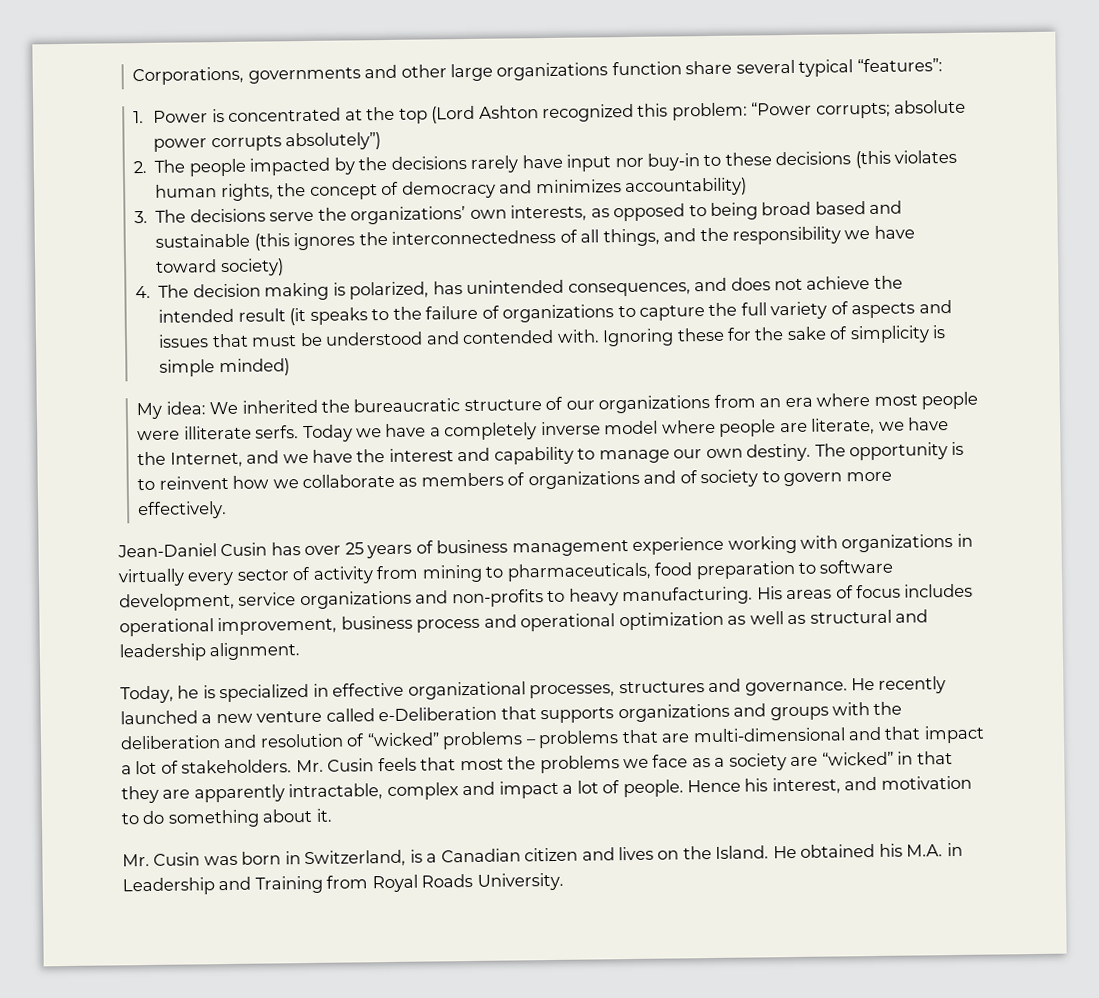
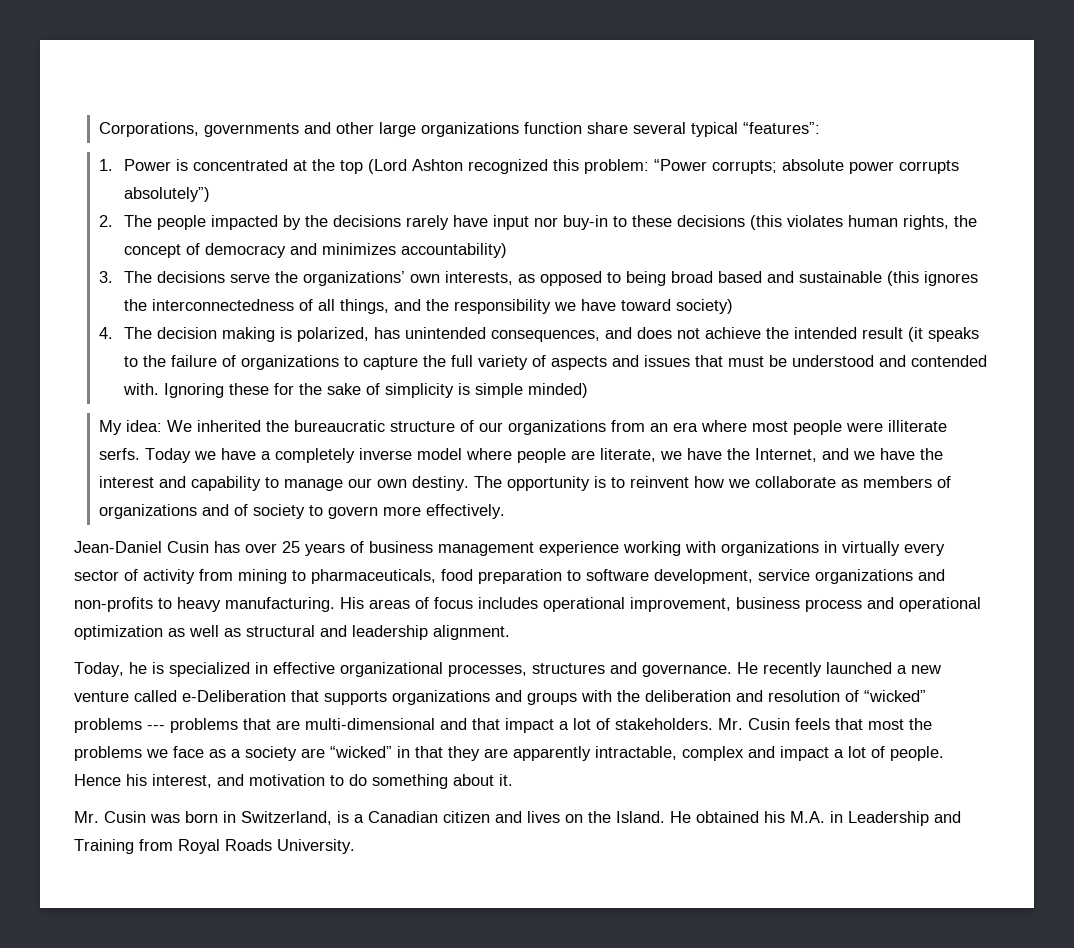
- He recently launched a new venture called e-Deliberation that supports organizations and groups with the deliberation and resolution of “wicked” problems – problems that are multi-dimensional and that impact a lot of stakeholders.
+ He recently launched a new venture called e-Deliberation that supports organizations and groups with the deliberation and resolution of “wicked” problems --- problems that are multi-dimensional and that impact a lot of stakeholders.

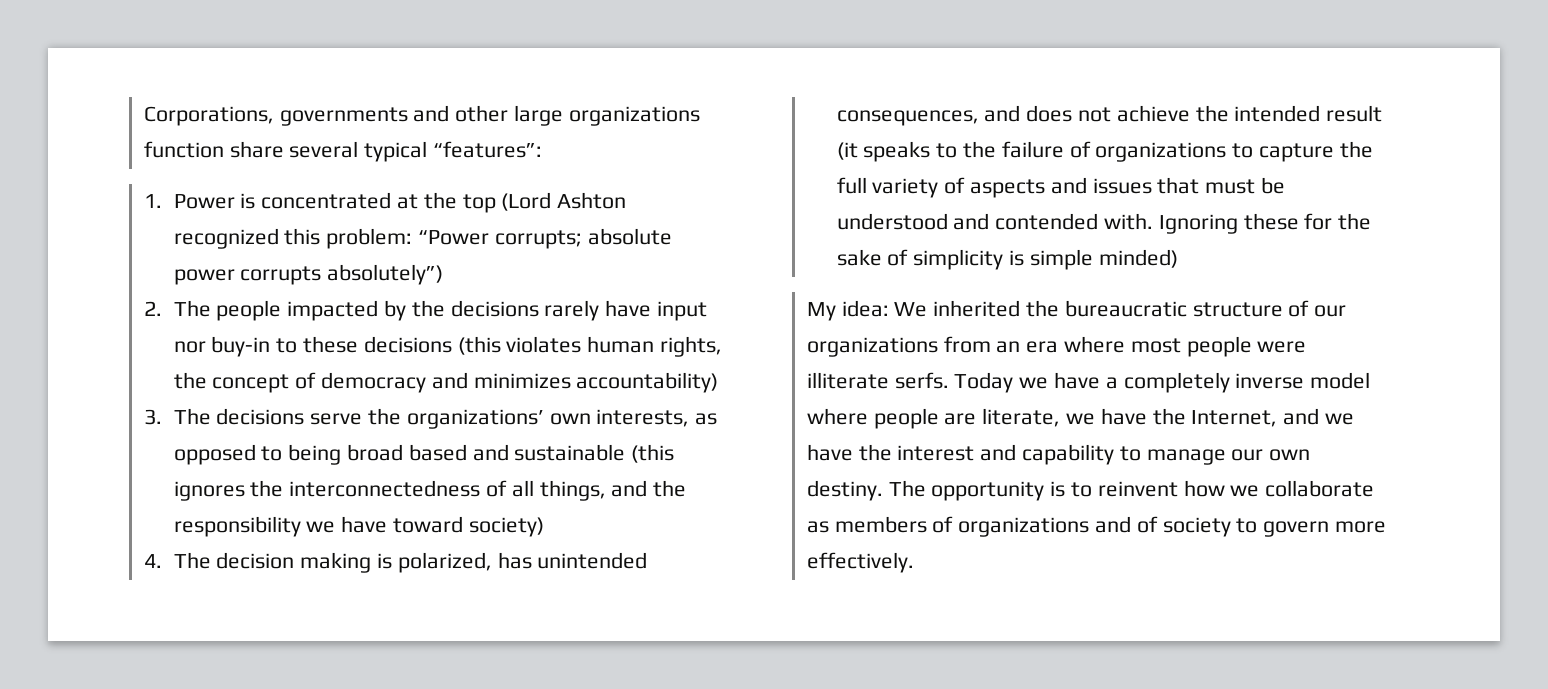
- Jean-Daniel Cusin has over 25 years of business management experience working with organizations in virtually every sector of activity from mining to pharmaceuticals, food preparation to software development, service organizations and non-profits to heavy manufacturing. His areas of focus includes operational improvement, business process and operational optimization as well as structural and leadership alignment.
- Today, he is specialized in effective organizational processes, structures and governance. He recently launched a new venture called e-Deliberation that supports organizations and groups with the deliberation and resolution of “wicked” problems --- problems that are multi-dimensional and that impact a lot of stakeholders. Mr. Cusin feels that most the problems we face as a society are “wicked” in that they are apparently intractable, complex and impact a lot of people. Hence his interest, and motivation to do something about it.
- Mr. Cusin was born in Switzerland, is a Canadian citizen and lives on the Island. He obtained his M.A. in Leadership and Training from Royal Roads University.

